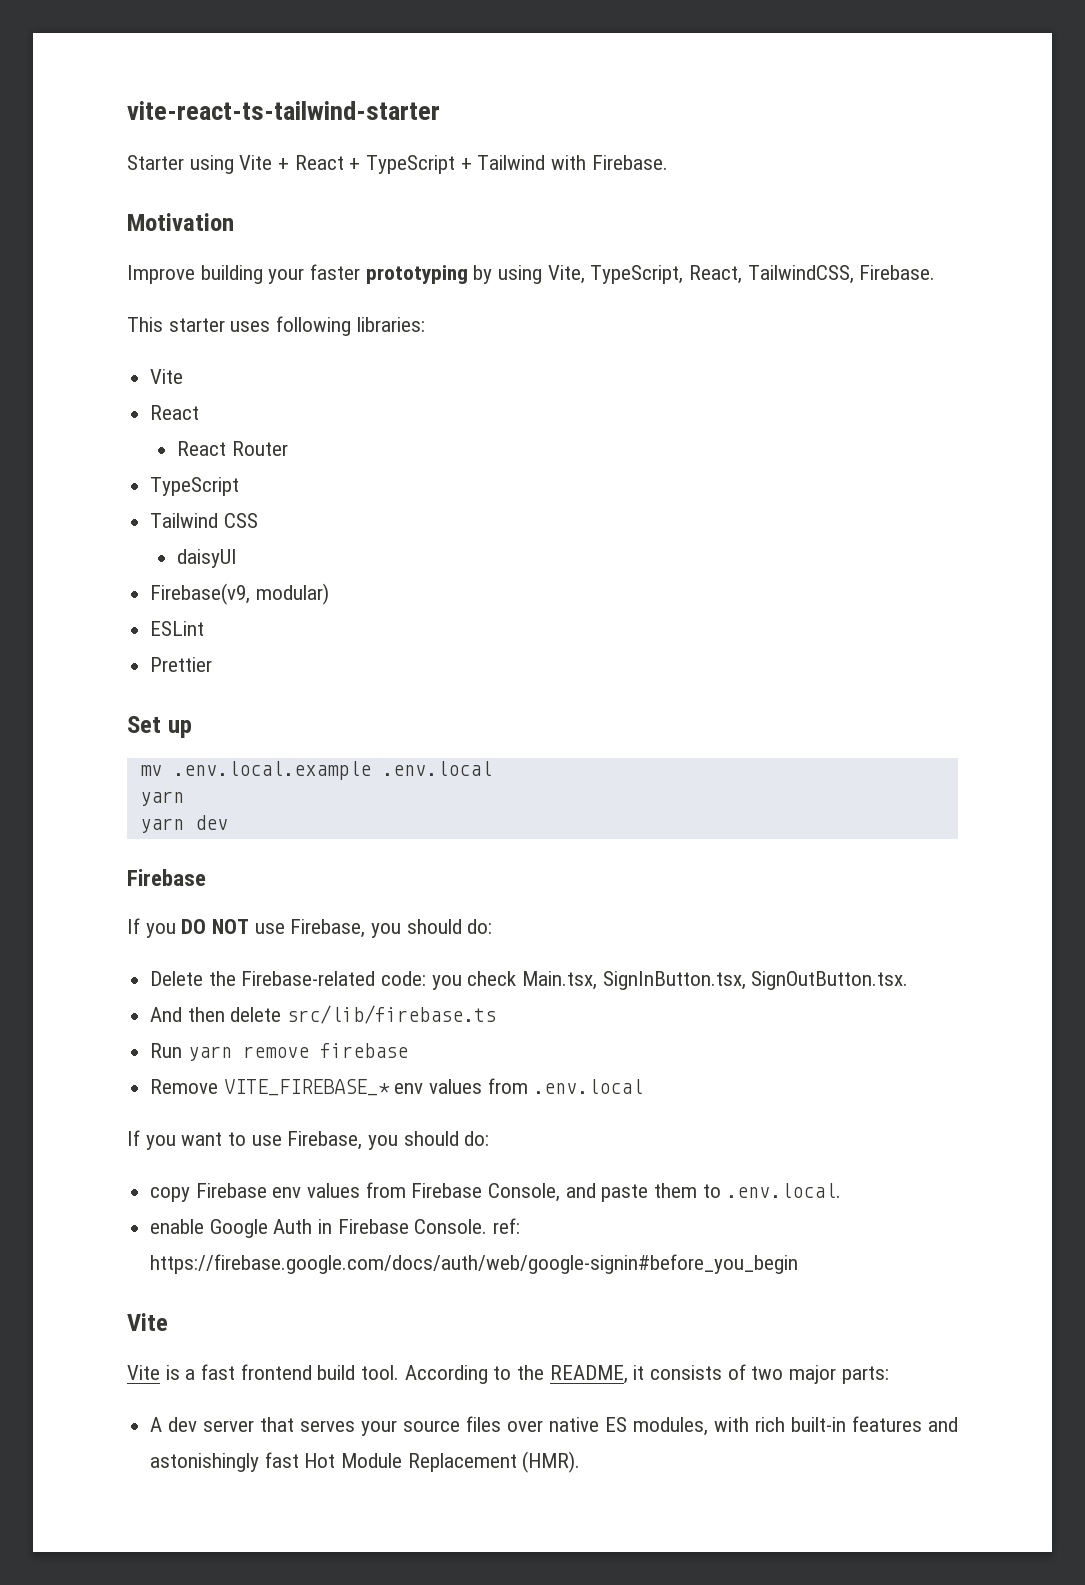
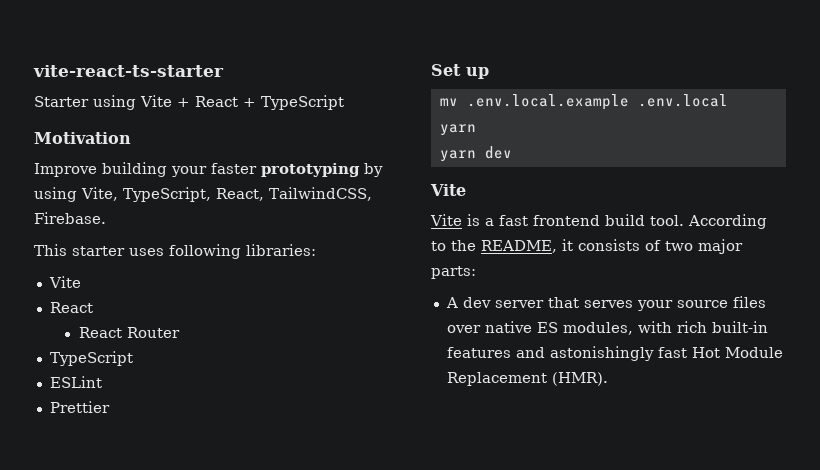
- vite-react-ts-tailwind-starter
+ vite-react-ts-starter
- Starter using Vite + React + TypeScript + Tailwind with Firebase.
+ Starter using Vite + React + TypeScript
- Tailwind CSS
- daisyUI
- Firebase(v9, modular)
  yarn dev
- Firebase
- If you DO NOT use Firebase, you should do:
- Delete the Firebase-related code: you check Main.tsx, SignInButton.tsx, SignOutButton.tsx.
- And then delete src/lib/firebase.ts
- Run yarn remove firebase
- Remove VITE_FIREBASE_* env values from .env.local
- If you want to use Firebase, you should do:
- copy Firebase env values from Firebase Console, and paste them to .env.local.
- enable Google Auth in Firebase Console. ref: https://firebase.google.com/docs/auth/web/google-signin#before_you_begin

